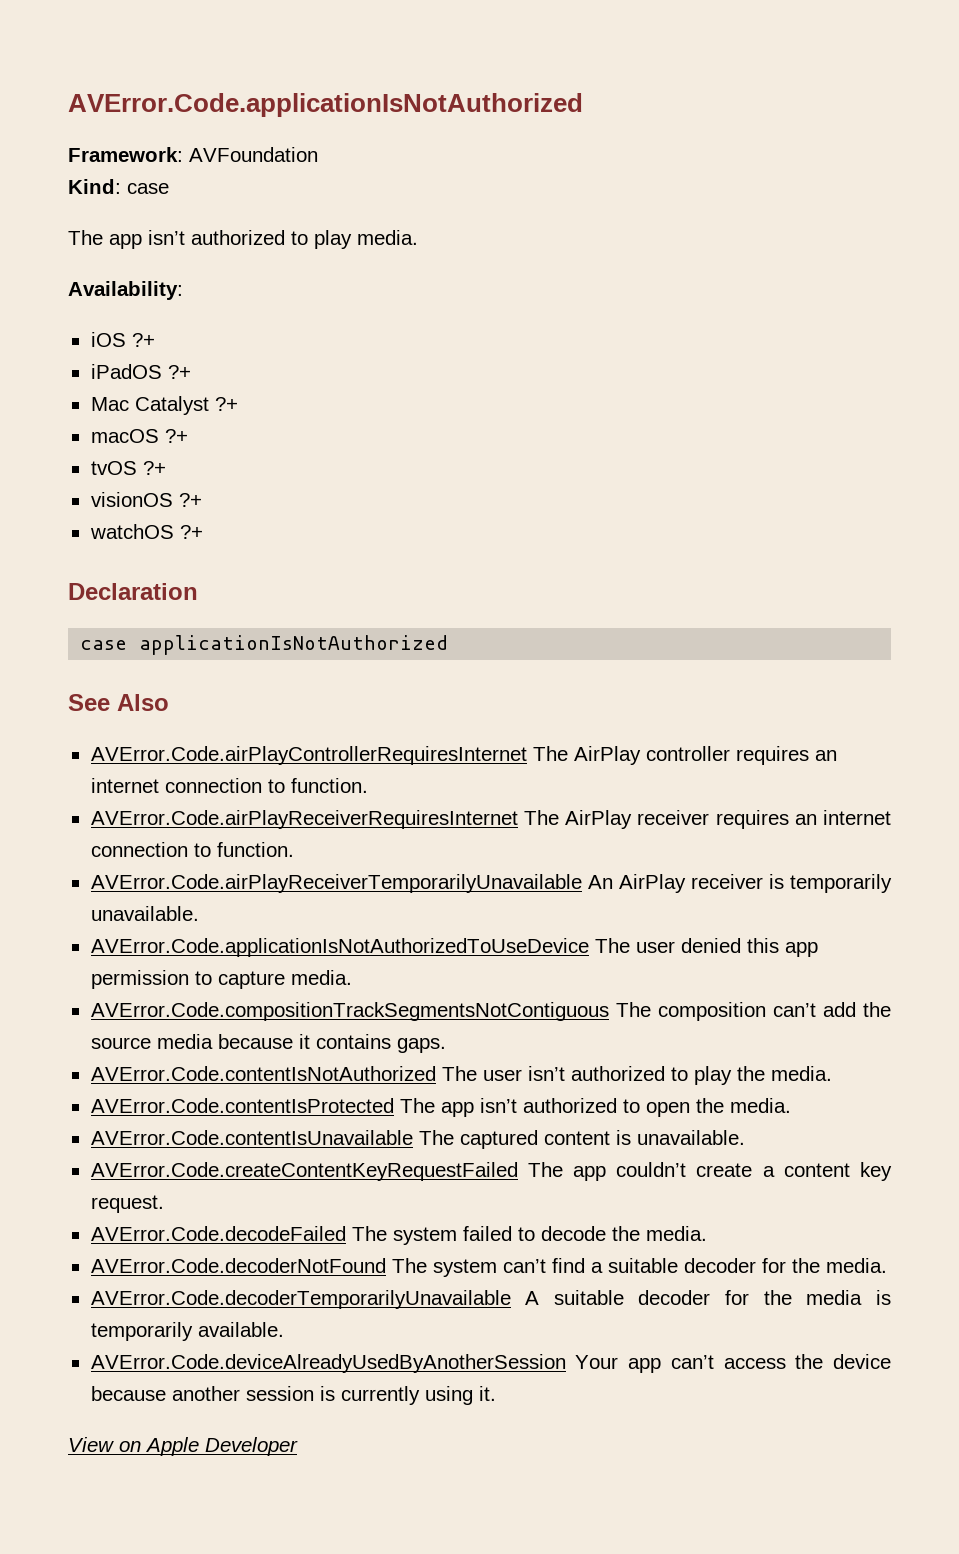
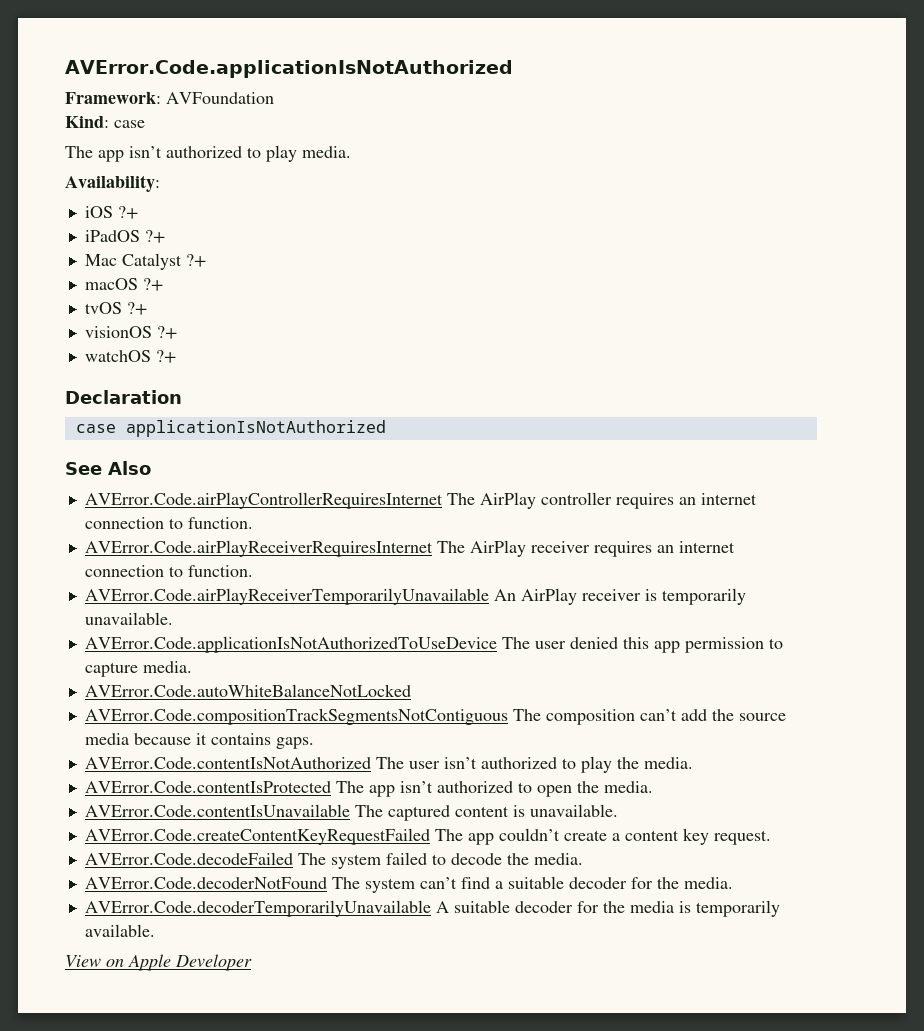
+ AVError.Code.autoWhiteBalanceNotLocked
- AVError.Code.deviceAlreadyUsedByAnotherSession Your app can’t access the device because another session is currently using it.

